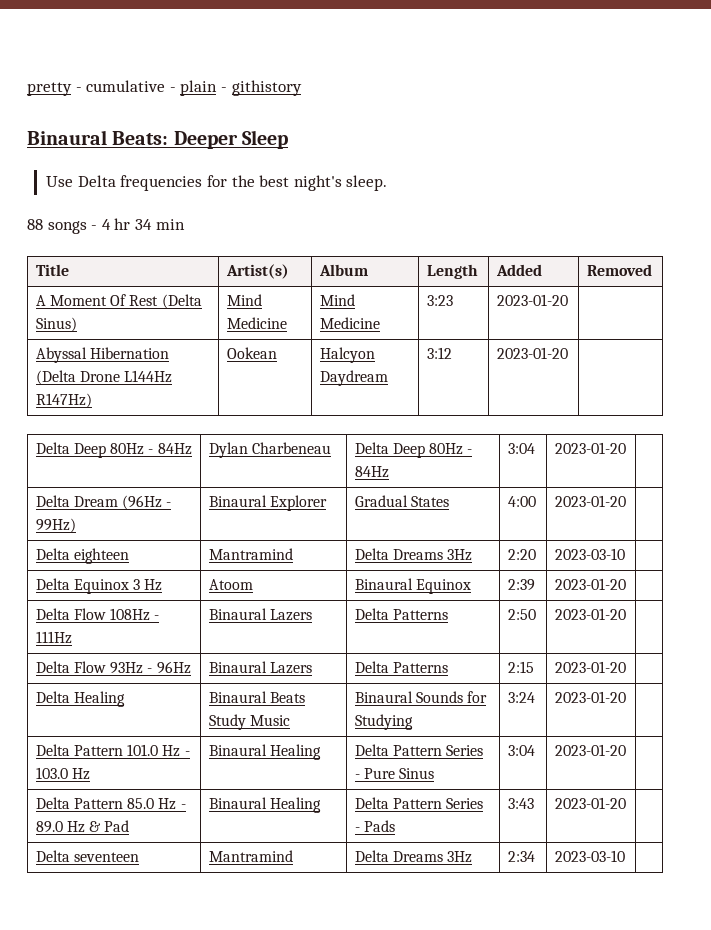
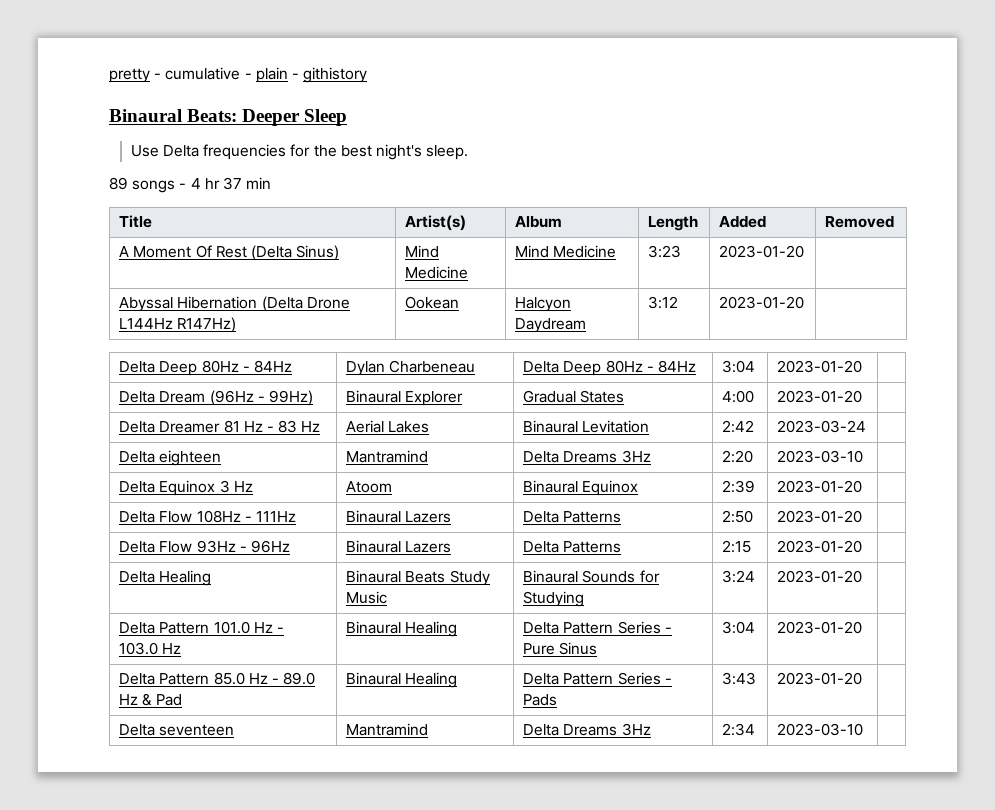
- 88 songs - 4 hr 34 min
+ 89 songs - 4 hr 37 min
+ Delta Dreamer 81 Hz - 83 Hz | Aerial Lakes | Binaural Levitation | 2:42 | 2023-03-24 |

